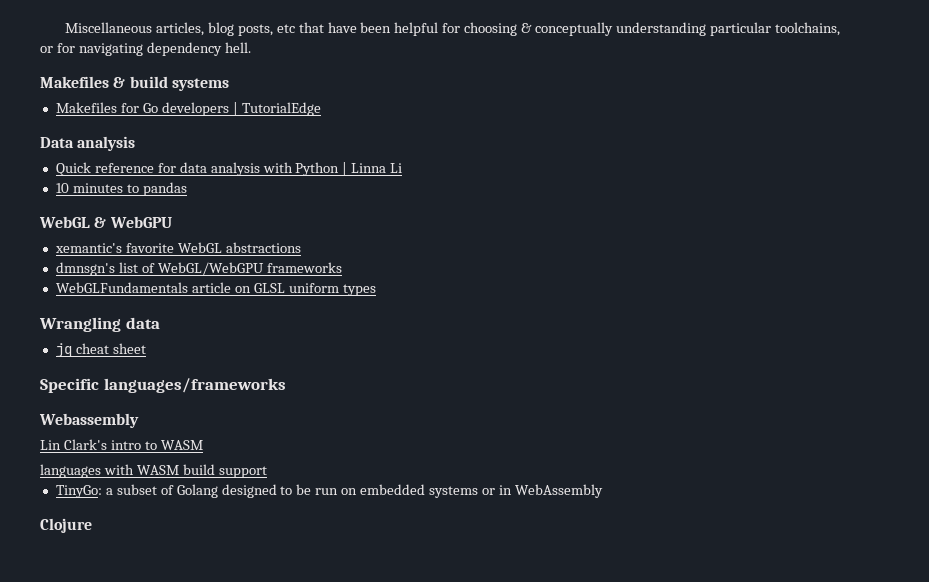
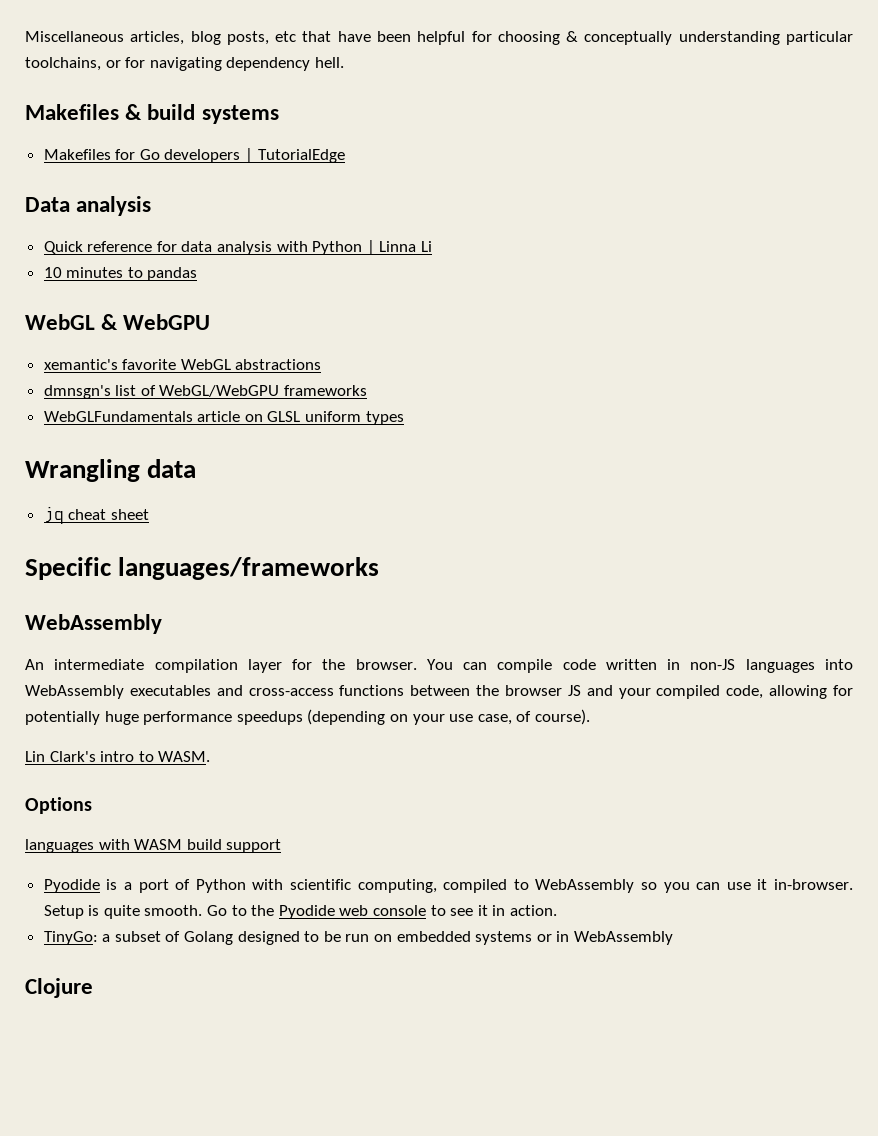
  Specific languages/frameworks
- Webassembly
+ WebAssembly
+ An intermediate compilation layer for the browser. You can compile code written in non-JS languages into WebAssembly executables and cross-access functions between the browser JS and your compiled code, allowing for potentially huge performance speedups (depending on your use case, of course).
- Lin Clark's intro to WASM
+ Lin Clark's intro to WASM.
+ Options
+ Pyodide is a port of Python with scientific computing, compiled to WebAssembly so you can use it in-browser. Setup is quite smooth. Go to the Pyodide web console to see it in action.

